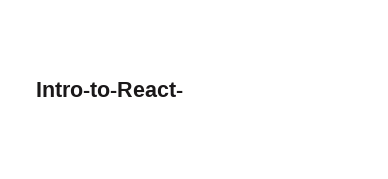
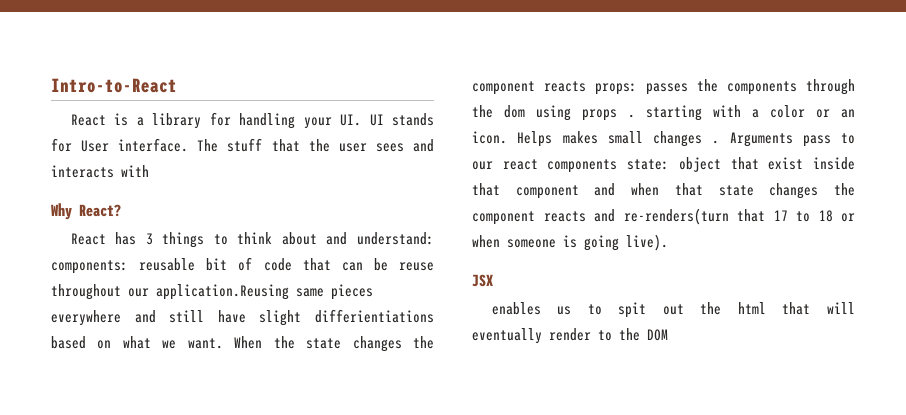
- Intro-to-React-
+ Intro-to-React
+ React is a library for handling your UI. UI stands for User interface. The stuff that the user sees and interacts with
+ Why React?
+ React has 3 things to think about and understand: components: reusable bit of code that can be reuse throughout our application.Reusing same pieces everywhere and still have slight differientiations based on what we want. When the state changes the component reacts props: passes the components through the dom using props . starting with a color or an icon. Helps makes small changes . Arguments pass to our react components state: object that exist inside that component and when that state changes the component reacts and re-renders(turn that 17 to 18 or when someone is going live).
+ JSX
+ enables us to spit out the html that will eventually render to the DOM

